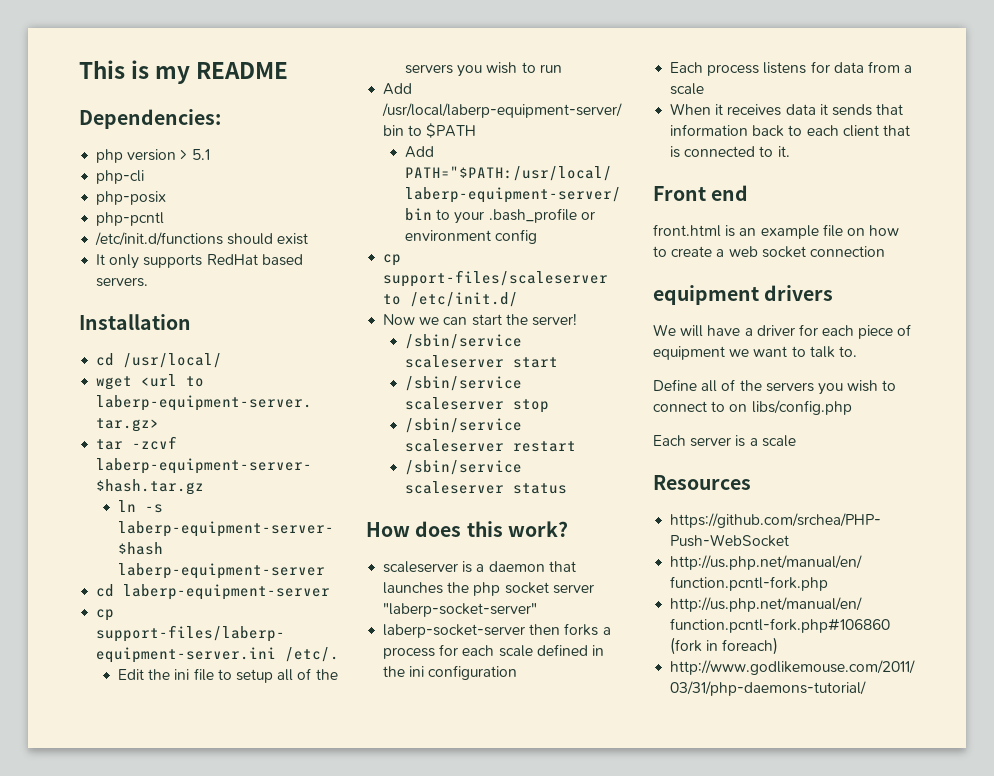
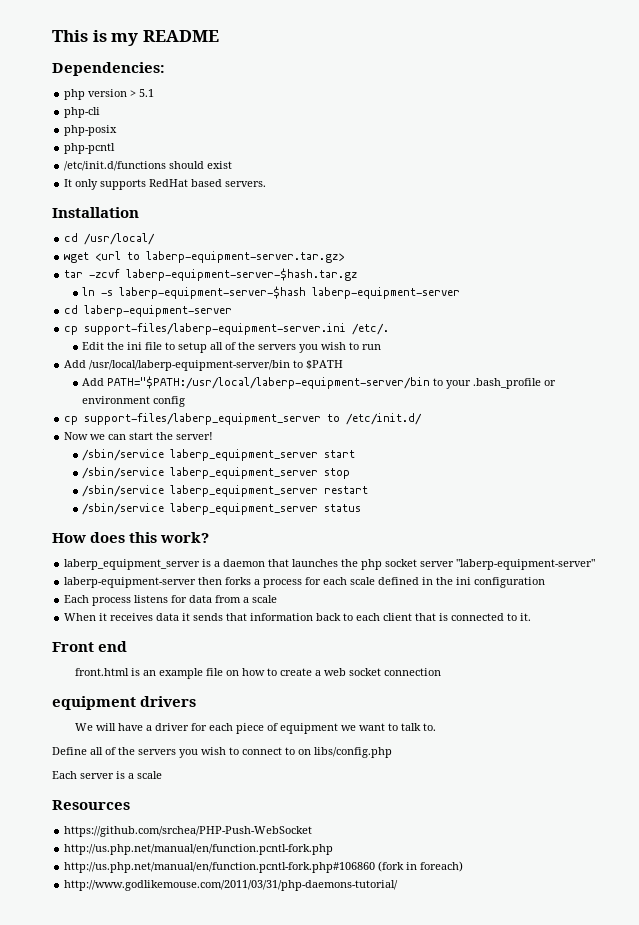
- cp support-files/scaleserver to /etc/init.d/
+ cp support-files/laberp_equipment_server to /etc/init.d/
- /sbin/service scaleserver start
+ /sbin/service laberp_equipment_server start
- /sbin/service scaleserver stop
+ /sbin/service laberp_equipment_server stop
- /sbin/service scaleserver restart
+ /sbin/service laberp_equipment_server restart
- /sbin/service scaleserver status
+ /sbin/service laberp_equipment_server status
- scaleserver is a daemon that launches the php socket server "laberp-socket-server"
- laberp-socket-server then forks a process for each scale defined in the ini configuration
+ laberp_equipment_server is a daemon that launches the php socket server "laberp-equipment-server"
+ laberp-equipment-server then forks a process for each scale defined in the ini configuration

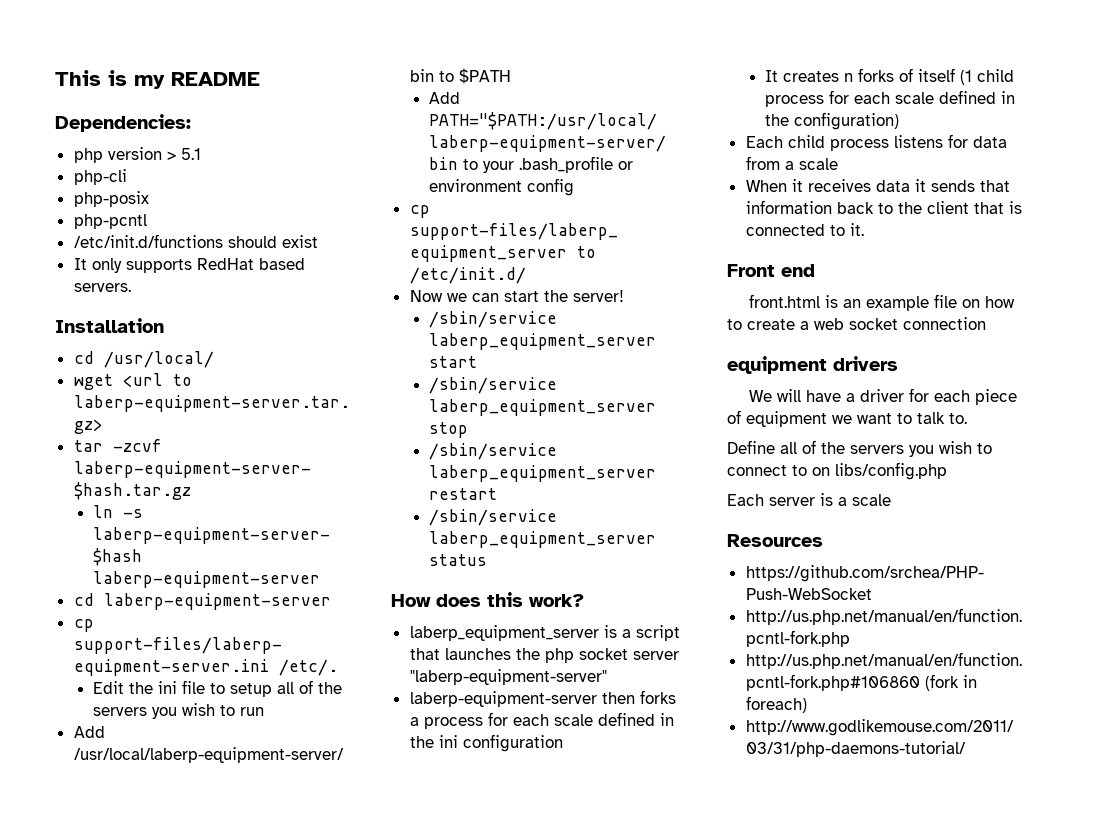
- laberp_equipment_server is a daemon that launches the php socket server "laberp-equipment-server"
+ laberp_equipment_server is a script that launches the php socket server "laberp-equipment-server"
- Each process listens for data from a scale
+ It creates n forks of itself (1 child process for each scale defined in the configuration)
+ Each child process listens for data from a scale
- When it receives data it sends that information back to each client that is connected to it.
+ When it receives data it sends that information back to the client that is connected to it.

